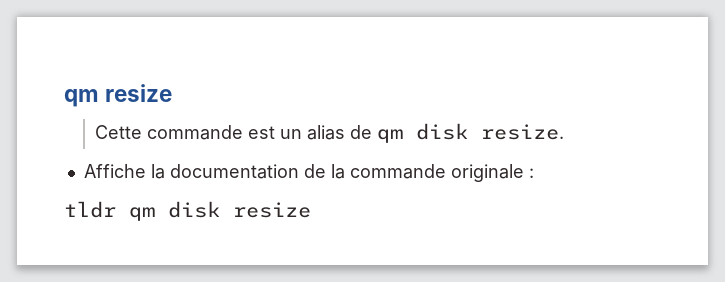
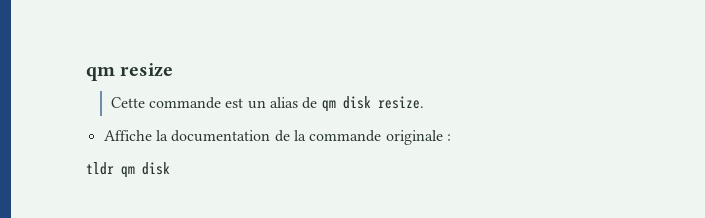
- tldr qm disk resize
+ tldr qm disk

